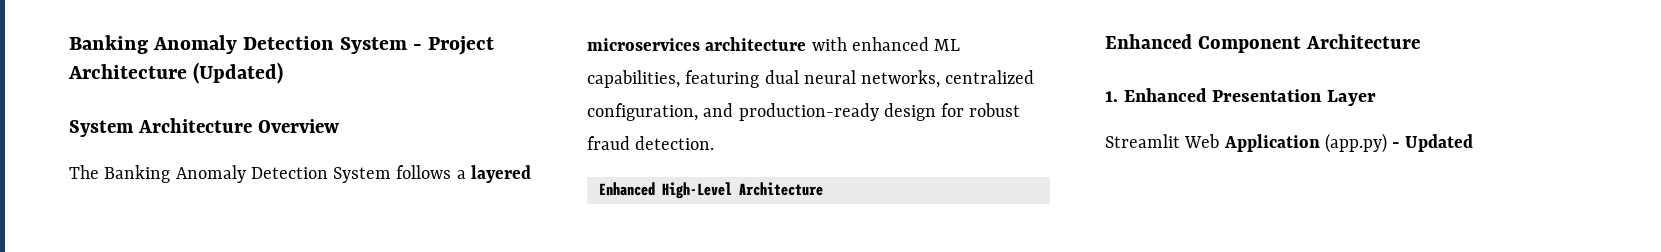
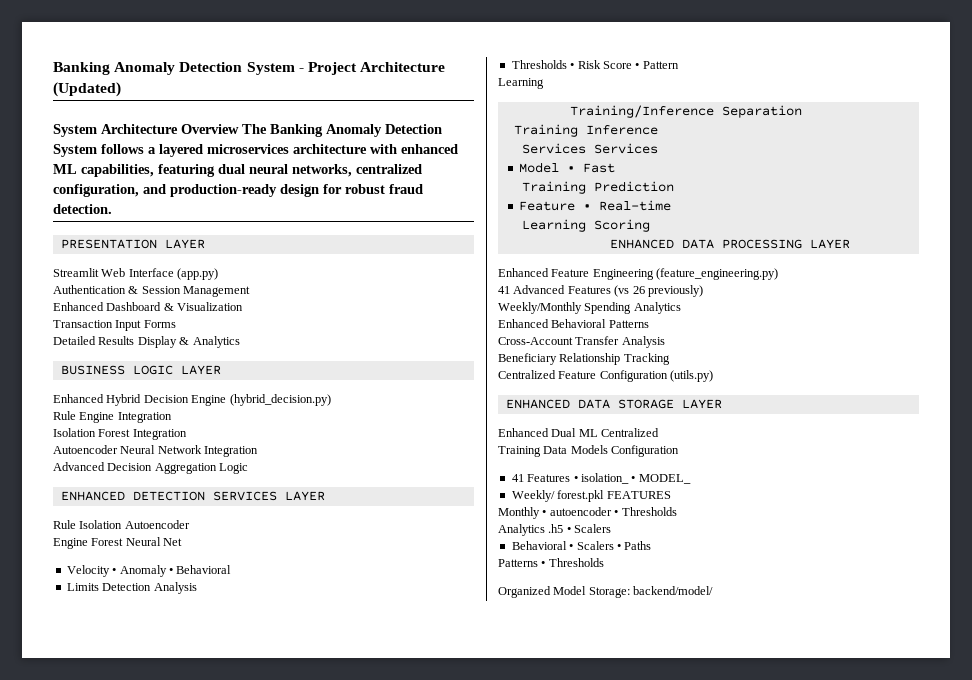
- System Architecture Overview
- The Banking Anomaly Detection System follows a layered microservices architecture with enhanced ML capabilities, featuring dual neural networks, centralized configuration, and production-ready design for robust fraud detection.
+ System Architecture Overview The Banking Anomaly Detection System follows a layered microservices architecture with enhanced ML capabilities, featuring dual neural networks, centralized configuration, and production-ready design for robust fraud detection.
- Enhanced High-Level Architecture
- Enhanced Component Architecture
- 1. Enhanced Presentation Layer
+ PRESENTATION LAYER
- Streamlit Web Application (app.py) - Updated
+ Streamlit Web Interface (app.py)
+ Authentication & Session Management
+ Enhanced Dashboard & Visualization
+ Transaction Input Forms
+ Detailed Results Display & Analytics
+ BUSINESS LOGIC LAYER
+ Enhanced Hybrid Decision Engine (hybrid_decision.py)
+ Rule Engine Integration
+ Isolation Forest Integration
+ Autoencoder Neural Network Integration
+ Advanced Decision Aggregation Logic
+ ENHANCED DETECTION SERVICES LAYER
+ Rule Isolation Autoencoder
+ Engine Forest Neural Net
+ Velocity • Anomaly • Behavioral
+ Limits Detection Analysis
+ Thresholds • Risk Score • Pattern
+ Learning
+ Training/Inference Separation
+ Training Inference
+ Services Services
+ Model • Fast
+ Training Prediction
+ Feature • Real-time
+ Learning Scoring
+ ENHANCED DATA PROCESSING LAYER
+ Enhanced Feature Engineering (feature_engineering.py)
+ 41 Advanced Features (vs 26 previously)
+ Weekly/Monthly Spending Analytics
+ Enhanced Behavioral Patterns
+ Cross-Account Transfer Analysis
+ Beneficiary Relationship Tracking
+ Centralized Feature Configuration (utils.py)
+ ENHANCED DATA STORAGE LAYER
+ Enhanced Dual ML Centralized
+ Training Data Models Configuration
+ 41 Features • isolation_ • MODEL_
+ Weekly/ forest.pkl FEATURES
+ Monthly • autoencoder • Thresholds
+ Analytics .h5 • Scalers
+ Behavioral • Scalers • Paths
+ Patterns • Thresholds
+ Organized Model Storage: backend/model/

